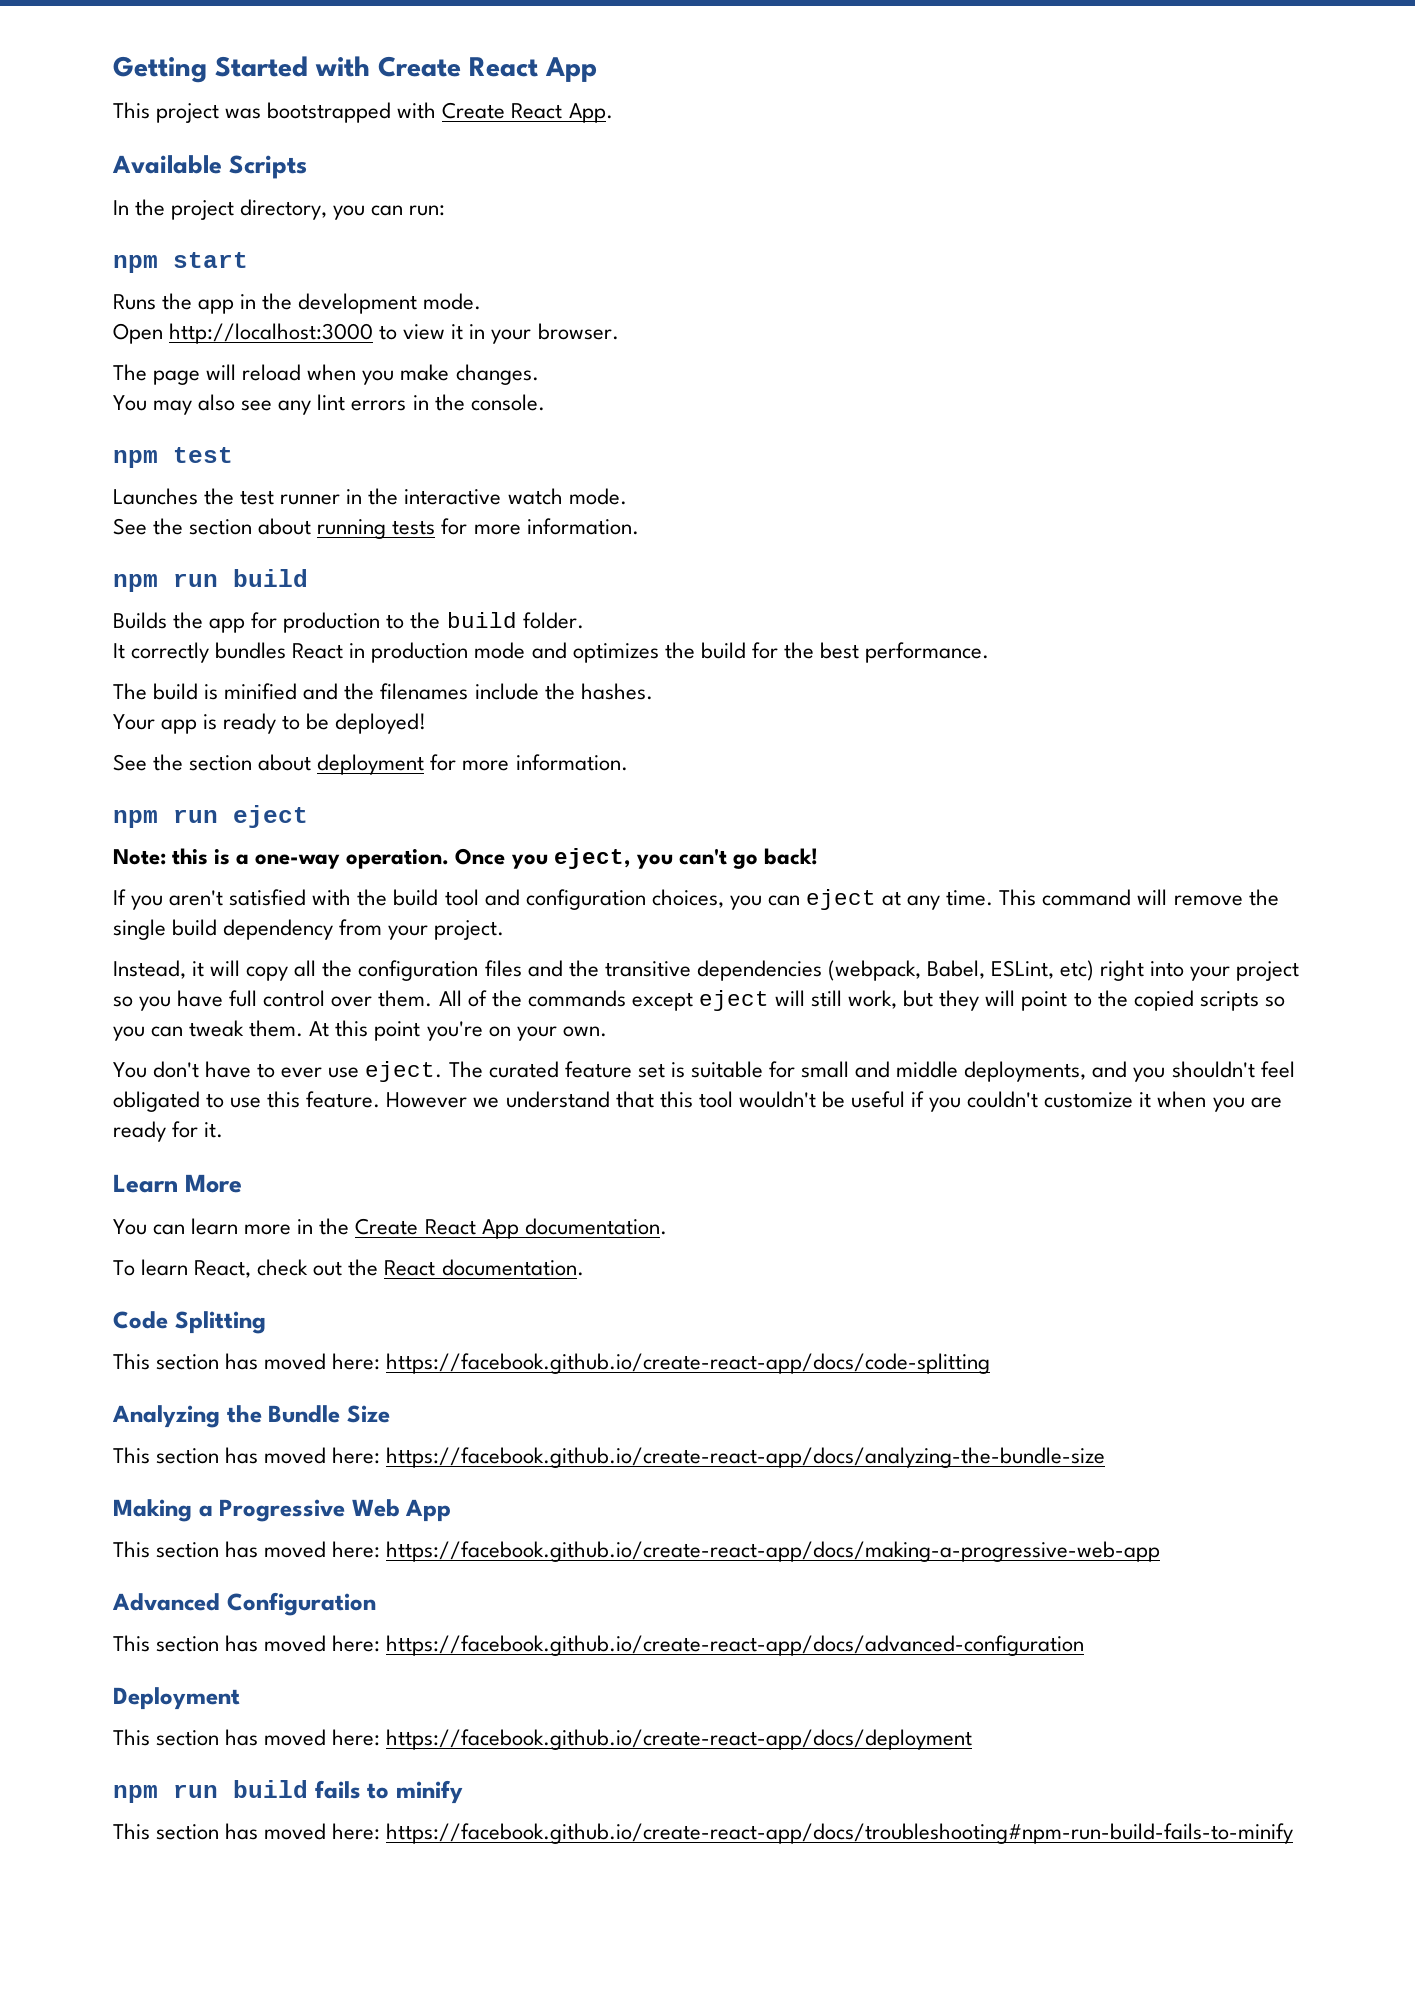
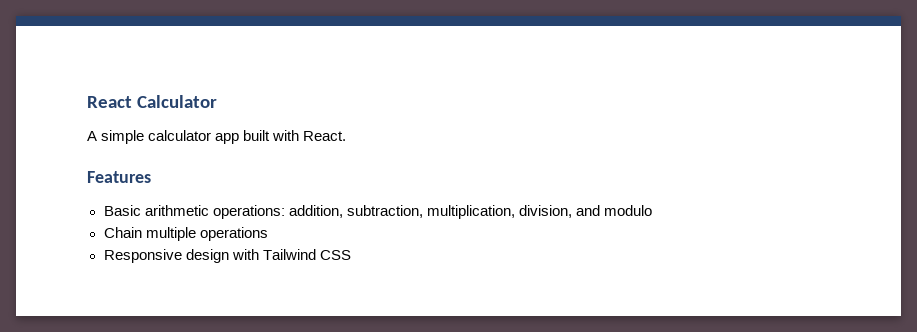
- Getting Started with Create React App
- This project was bootstrapped with Create React App.
- Available Scripts
- In the project directory, you can run:
- npm start
- Runs the app in the development mode.
- Open http://localhost:3000 to view it in your browser.
- The page will reload when you make changes.
- You may also see any lint errors in the console.
- npm test
- Launches the test runner in the interactive watch mode.
- See the section about running tests for more information.
- npm run build
- Builds the app for production to the build folder.
- It correctly bundles React in production mode and optimizes the build for the best performance.
- The build is minified and the filenames include the hashes.
- Your app is ready to be deployed!
- See the section about deployment for more information.
- npm run eject
- Note: this is a one-way operation. Once you eject, you can't go back!
- If you aren't satisfied with the build tool and configuration choices, you can eject at any time. This command will remove the single build dependency from your project.
- Instead, it will copy all the configuration files and the transitive dependencies (webpack, Babel, ESLint, etc) right into your project so you have full control over them. All of the commands except eject will still work, but they will point to the copied scripts so you can tweak them. At this point you're on your own.
- You don't have to ever use eject. The curated feature set is suitable for small and middle deployments, and you shouldn't feel obligated to use this feature. However we understand that this tool wouldn't be useful if you couldn't customize it when you are ready for it.
- Learn More
- You can learn more in the Create React App documentation.
- To learn React, check out the React documentation.
- Code Splitting
- This section has moved here: https://facebook.github.io/create-react-app/docs/code-splitting
- Analyzing the Bundle Size
- This section has moved here: https://facebook.github.io/create-react-app/docs/analyzing-the-bundle-size
- Making a Progressive Web App
- This section has moved here: https://facebook.github.io/create-react-app/docs/making-a-progressive-web-app
- Advanced Configuration
- This section has moved here: https://facebook.github.io/create-react-app/docs/advanced-configuration
- Deployment
- This section has moved here: https://facebook.github.io/create-react-app/docs/deployment
- npm run build fails to minify
- This section has moved here: https://facebook.github.io/create-react-app/docs/troubleshooting#npm-run-build-fails-to-minify
+ React Calculator
+ A simple calculator app built with React.
+ Features
+ Basic arithmetic operations: addition, subtraction, multiplication, division, and modulo
+ Chain multiple operations
+ Responsive design with Tailwind CSS

